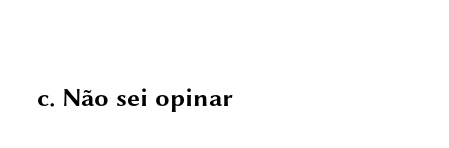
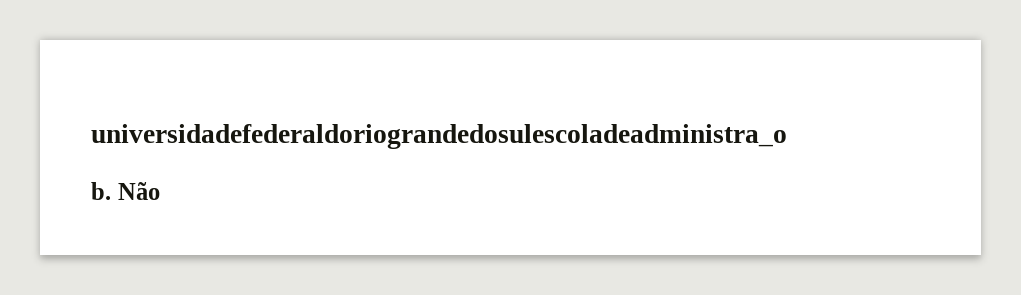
- c. Não sei opinar
+ universidadefederaldoriograndedosulescoladeadministra_o
+ b. Não

